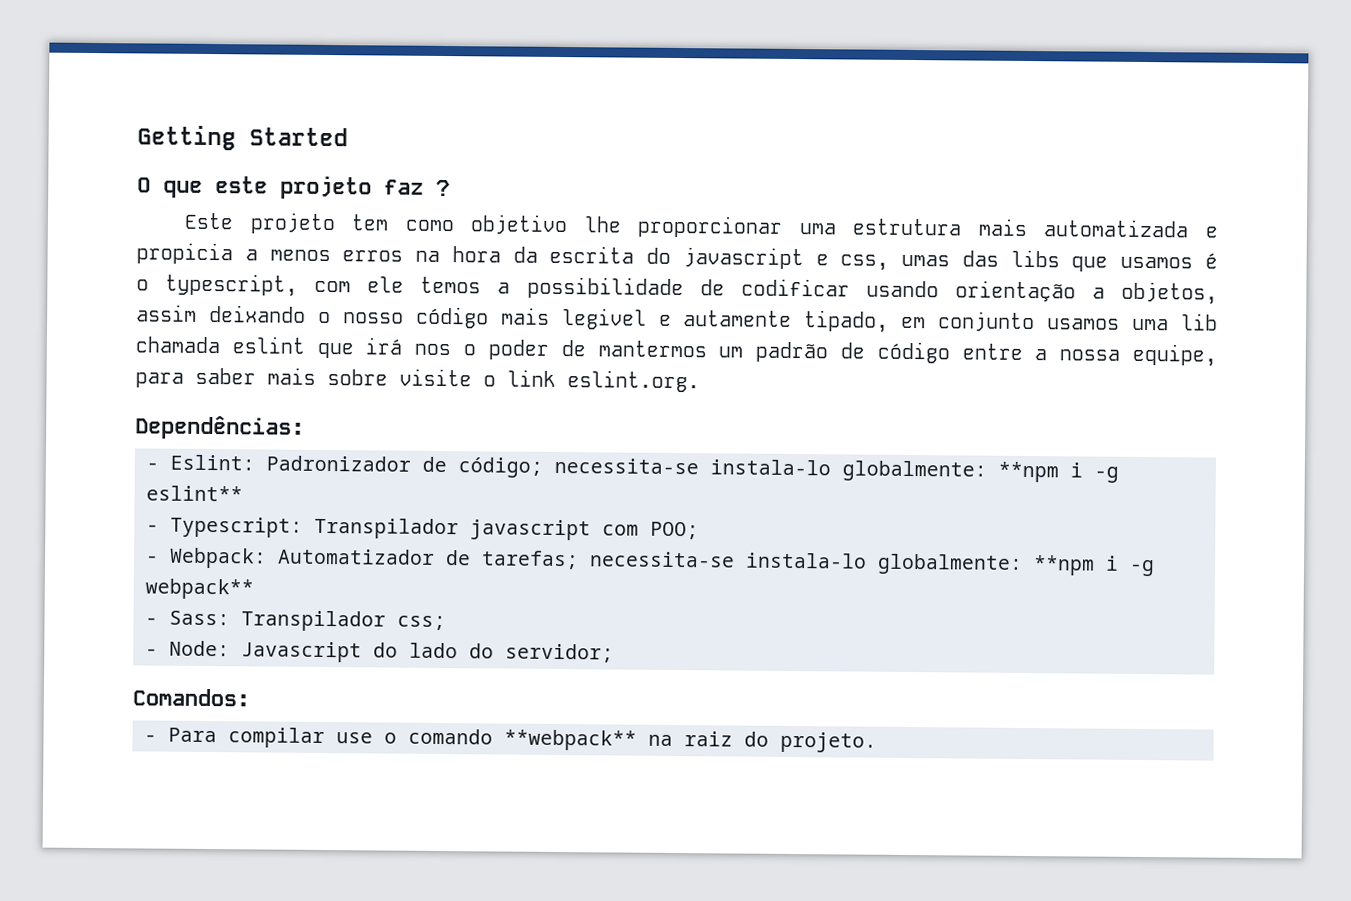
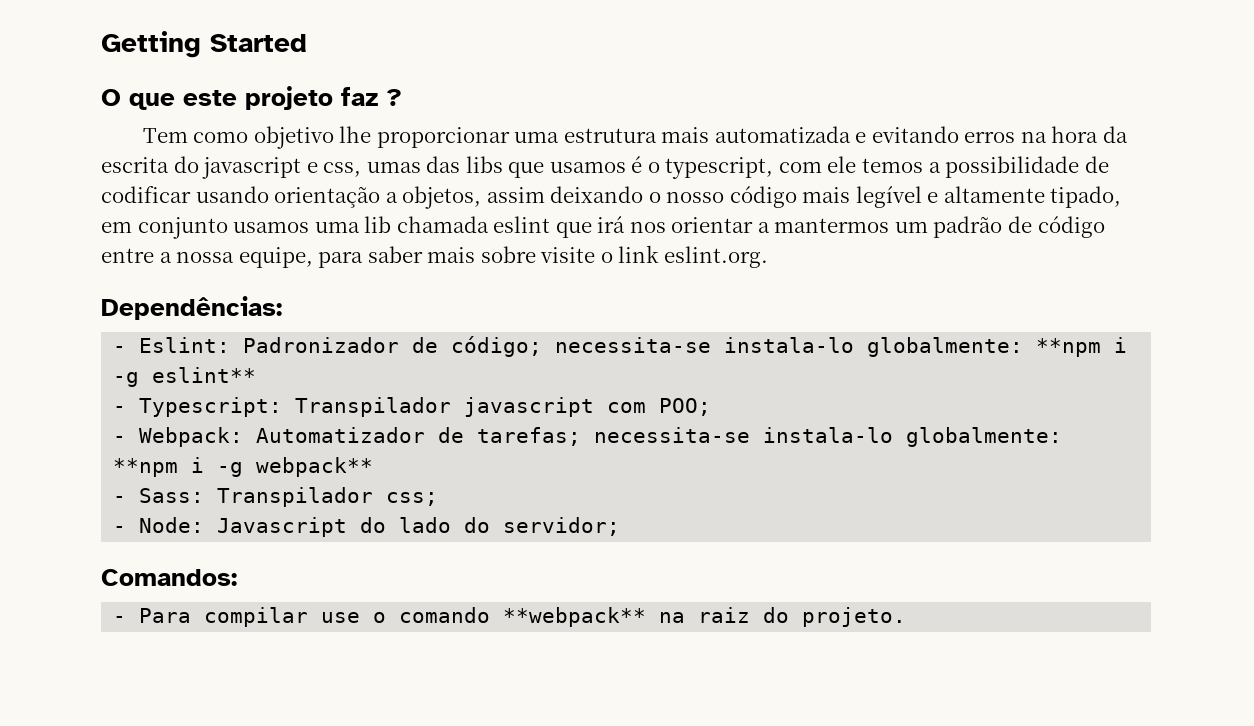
- Este projeto tem como objetivo lhe proporcionar uma estrutura mais automatizada e propicia a menos erros na hora da escrita do javascript e css, umas das libs que usamos é o typescript, com ele temos a possibilidade de codificar usando orientação a objetos, assim deixando o nosso código mais legivel e autamente tipado, em conjunto usamos uma lib chamada eslint que irá nos o poder de mantermos um padrão de código entre a nossa equipe, para saber mais sobre visite o link eslint.org.
+ Tem como objetivo lhe proporcionar uma estrutura mais automatizada e evitando erros na hora da escrita do javascript e css, umas das libs que usamos é o typescript, com ele temos a possibilidade de codificar usando orientação a objetos, assim deixando o nosso código mais legível e altamente tipado, em conjunto usamos uma lib chamada eslint que irá nos orientar a mantermos um padrão de código entre a nossa equipe, para saber mais sobre visite o link eslint.org.

